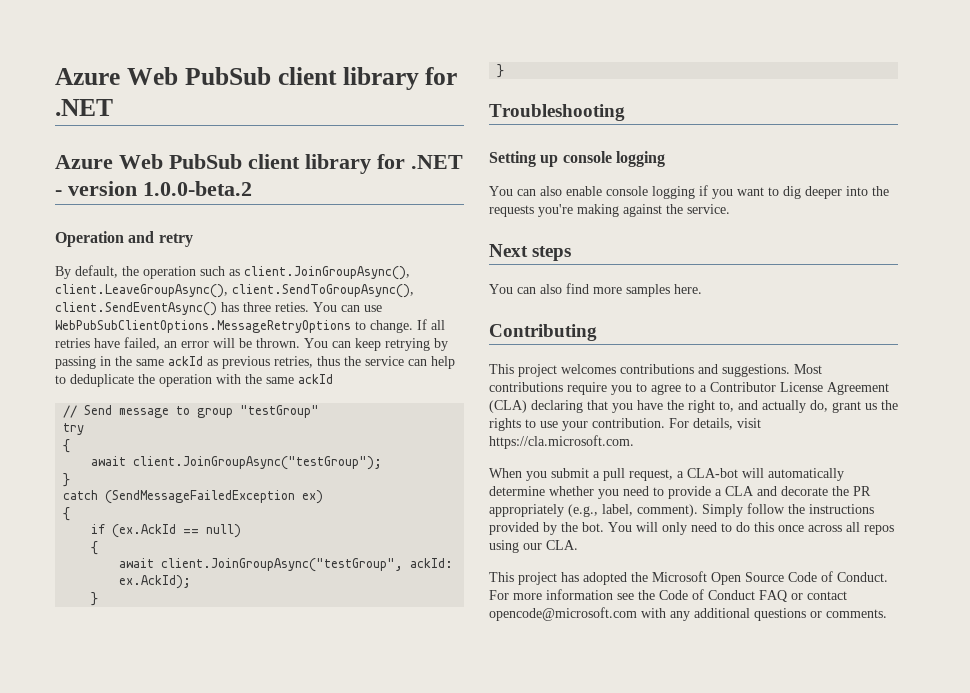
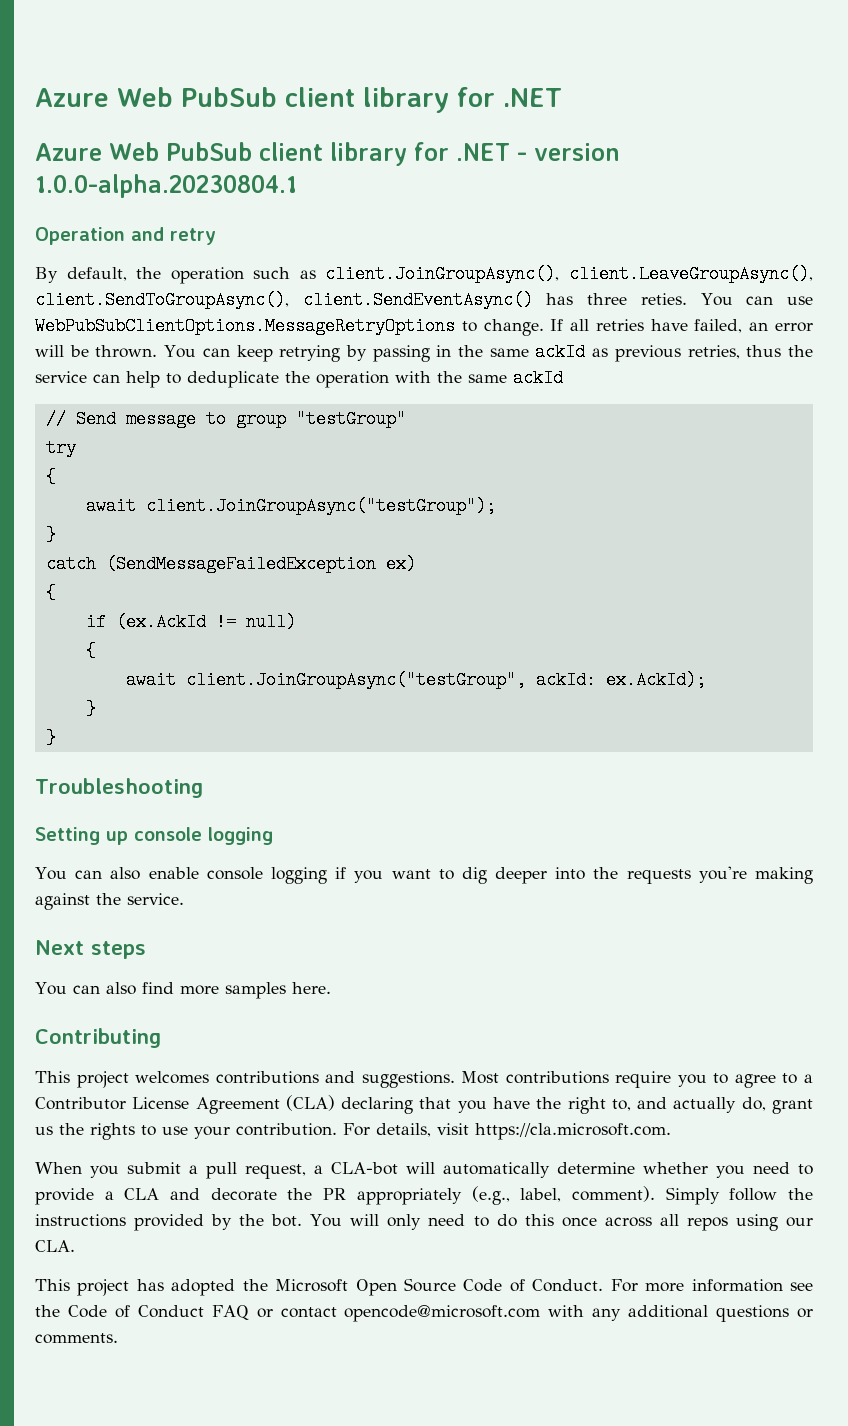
- Azure Web PubSub client library for .NET - version 1.0.0-beta.2
+ Azure Web PubSub client library for .NET - version 1.0.0-alpha.20230804.1
- if (ex.AckId == null)
+ if (ex.AckId != null)

